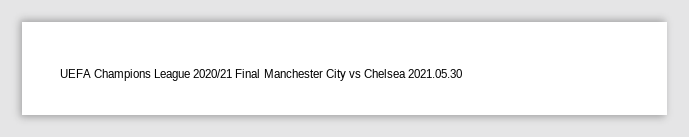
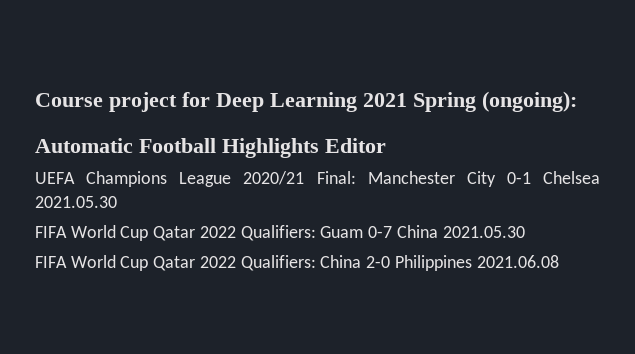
+ Course project for Deep Learning 2021 Spring (ongoing):
+ Automatic Football Highlights Editor
- UEFA Champions League 2020/21 Final Manchester City vs Chelsea 2021.05.30
+ UEFA Champions League 2020/21 Final: Manchester City 0-1 Chelsea 2021.05.30
+ FIFA World Cup Qatar 2022 Qualifiers: Guam 0-7 China 2021.05.30
+ FIFA World Cup Qatar 2022 Qualifiers: China 2-0 Philippines 2021.06.08

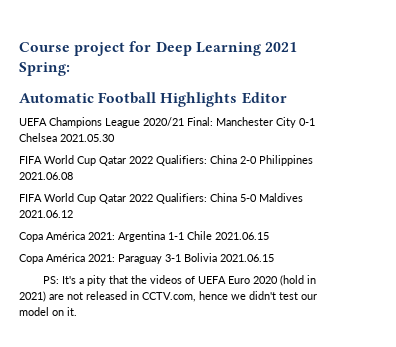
- Course project for Deep Learning 2021 Spring (ongoing):
+ Course project for Deep Learning 2021 Spring:
- FIFA World Cup Qatar 2022 Qualifiers: Guam 0-7 China 2021.05.30
  FIFA World Cup Qatar 2022 Qualifiers: China 2-0 Philippines 2021.06.08
+ FIFA World Cup Qatar 2022 Qualifiers: China 5-0 Maldives 2021.06.12
+ Copa América 2021: Argentina 1-1 Chile 2021.06.15
+ Copa América 2021: Paraguay 3-1 Bolivia 2021.06.15
+ PS: It's a pity that the videos of UEFA Euro 2020 (hold in 2021) are not released in CCTV.com, hence we didn't test our model on it.

